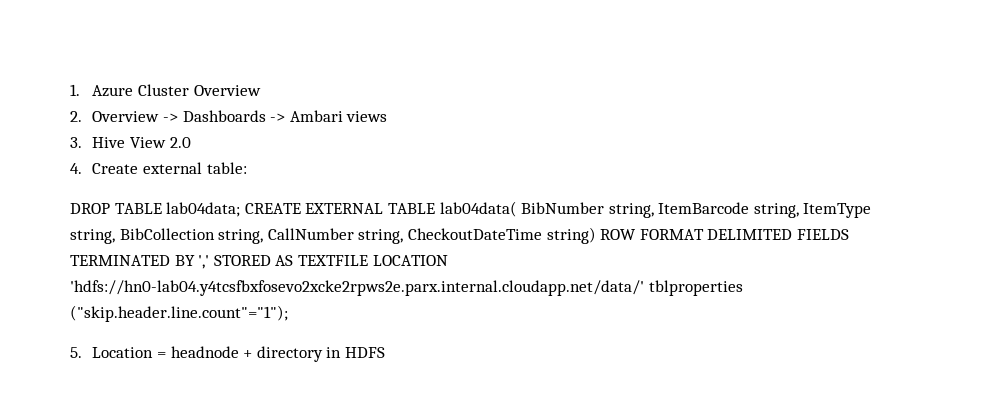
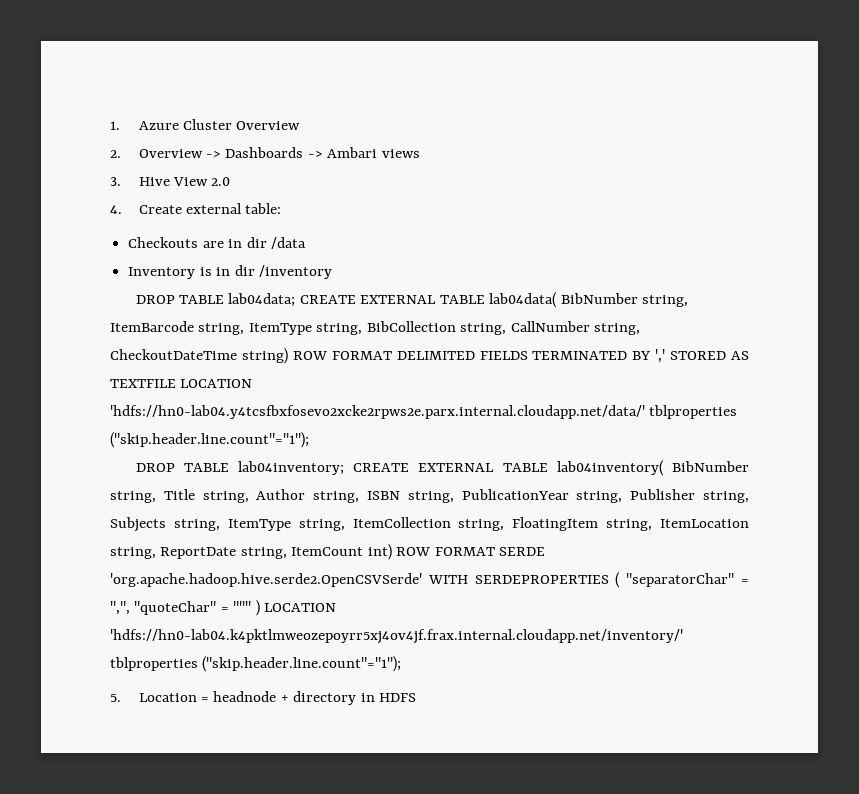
+ Checkouts are in dir /data
+ Inventory is in dir /inventory
+ DROP TABLE lab04inventory; CREATE EXTERNAL TABLE lab04inventory( BibNumber string, Title string, Author string, ISBN string, PublicationYear string, Publisher string, Subjects string, ItemType string, ItemCollection string, FloatingItem string, ItemLocation string, ReportDate string, ItemCount int) ROW FORMAT SERDE 'org.apache.hadoop.hive.serde2.OpenCSVSerde' WITH SERDEPROPERTIES ( "separatorChar" = ",", "quoteChar" = """ ) LOCATION 'hdfs://hn0-lab04.k4pktlmweozepoyrr5xj4ov4jf.frax.internal.cloudapp.net/inventory/' tblproperties ("skip.header.line.count"="1");

